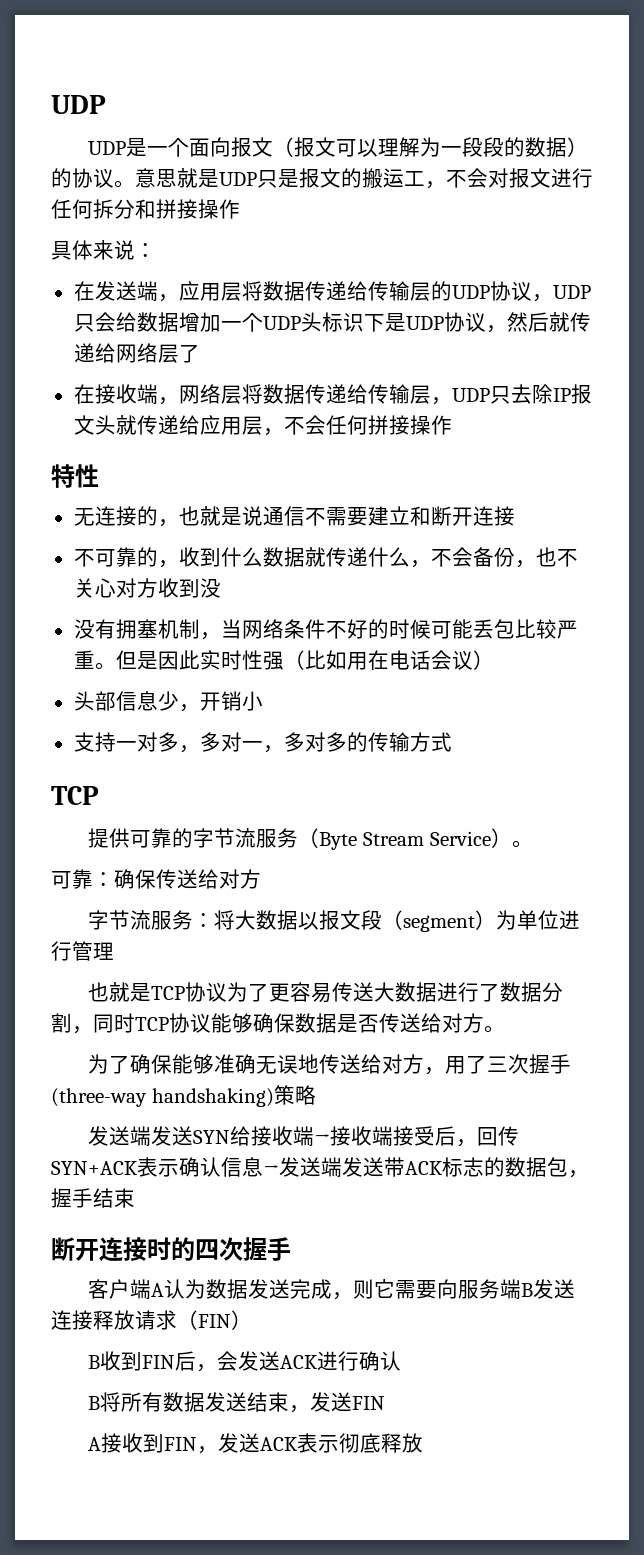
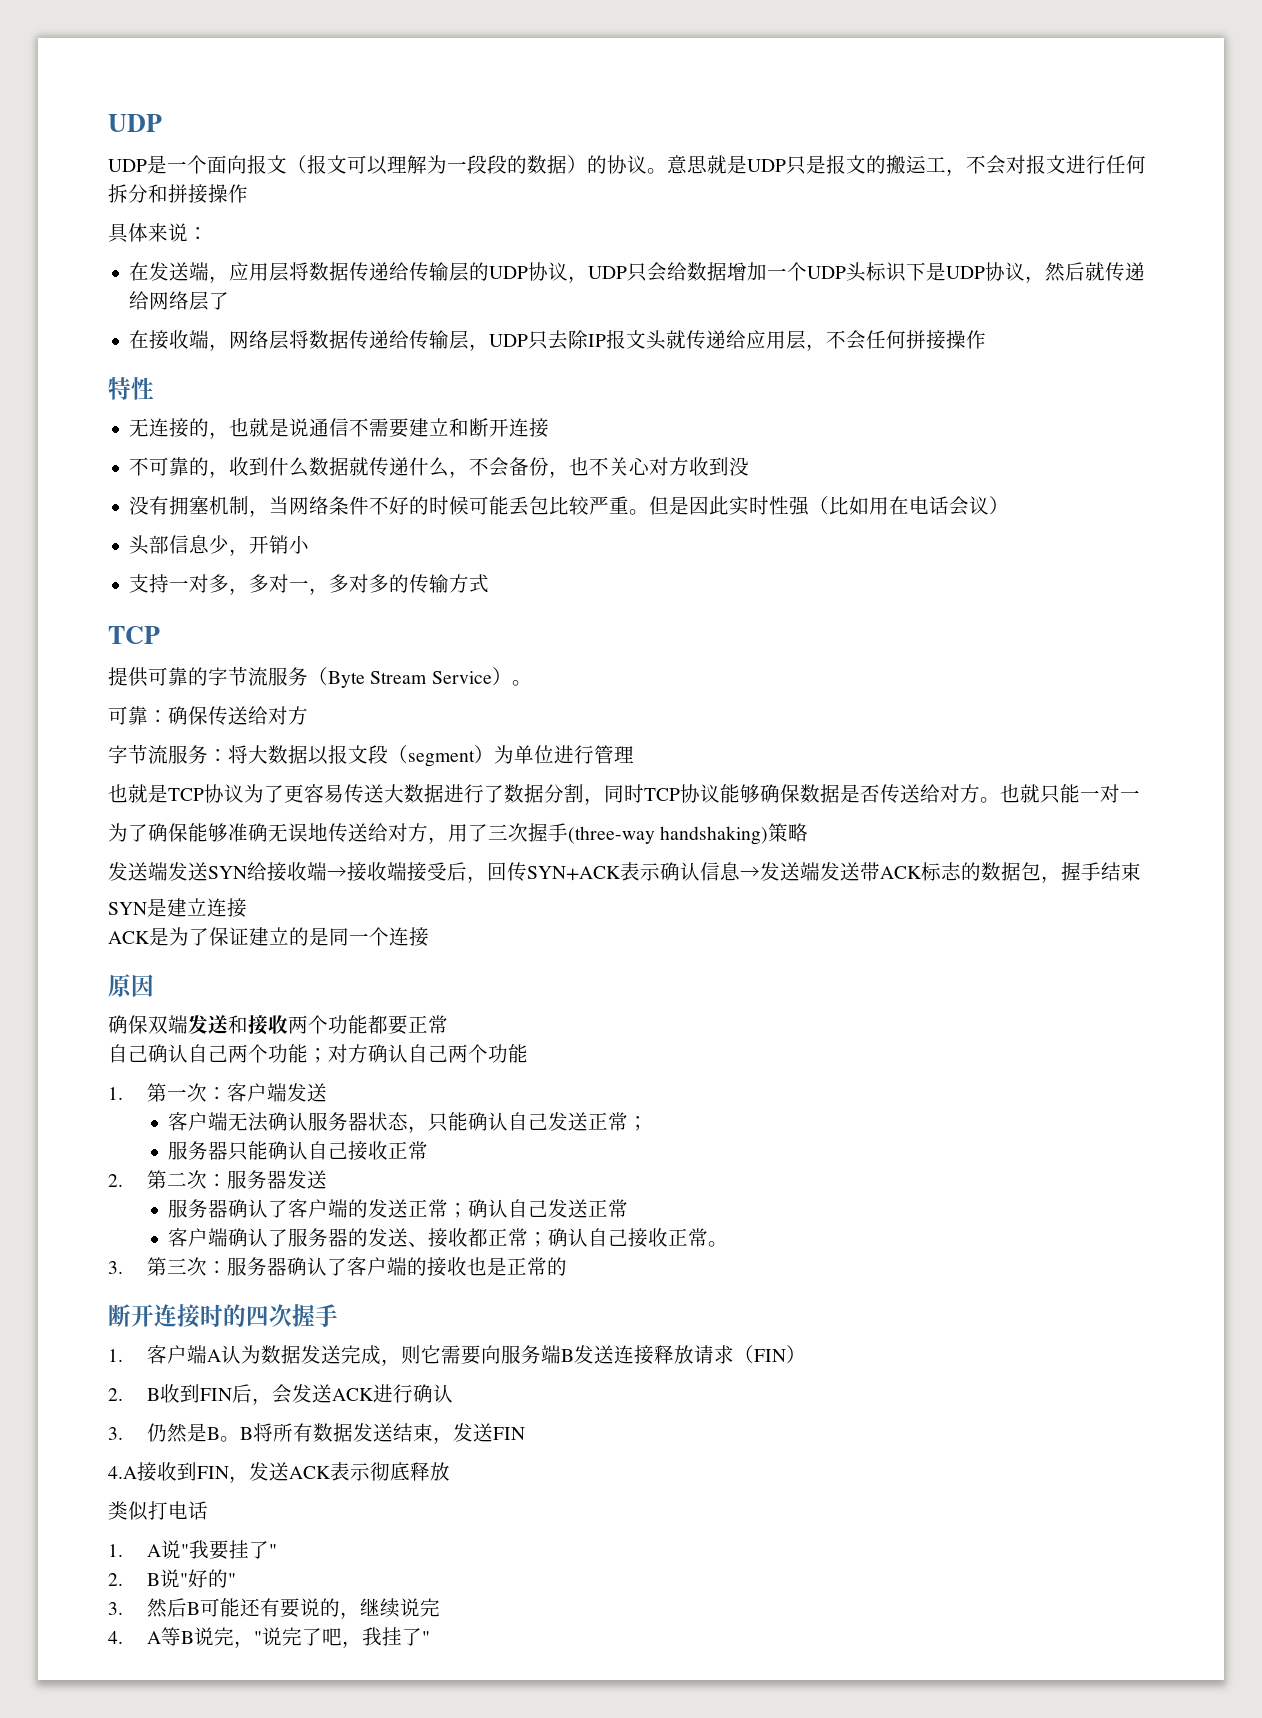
+ 也就只能一对一
+ SYN是建立连接
+ ACK是为了保证建立的是同一个连接
+ 原因
+ 确保双端发送和接收两个功能都要正常
+ 自己确认自己两个功能；对方确认自己两个功能
+ 1.第一次：客户端发送
+ 客户端无法确认服务器状态，只能确认自己发送正常；
+ 服务器只能确认自己接收正常
+ 2.第二次：服务器发送
+ 服务器确认了客户端的发送正常；确认自己发送正常
+ 客户端确认了服务器的发送、接收都正常；确认自己接收正常。
+ 3.第三次：服务器确认了客户端的接收也是正常的
- 客户端A认为数据发送完成，则它需要向服务端B发送连接释放请求（FIN）
+ 1.客户端A认为数据发送完成，则它需要向服务端B发送连接释放请求（FIN）
- B收到FIN后，会发送ACK进行确认
+ 2. B收到FIN后，会发送ACK进行确认
+ 3.仍然是B。
- A接收到FIN，发送ACK表示彻底释放
+ 4.A接收到FIN，发送ACK表示彻底释放
+ 类似打电话
+ 1. A说"我要挂了"
+ 2. B说"好的"
+ 3.然后B可能还有要说的，继续说完
+ 4. A等B说完，"说完了吧，我挂了"

